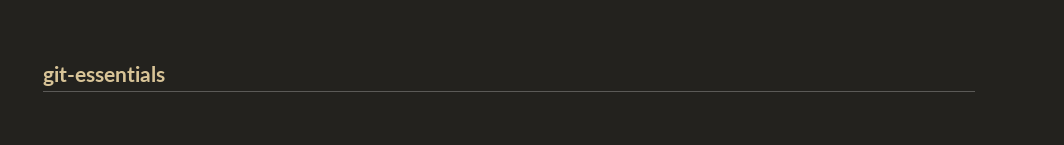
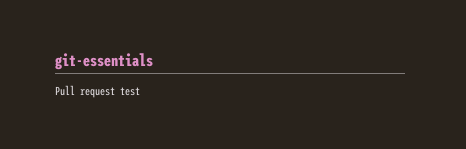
+ Pull request test

